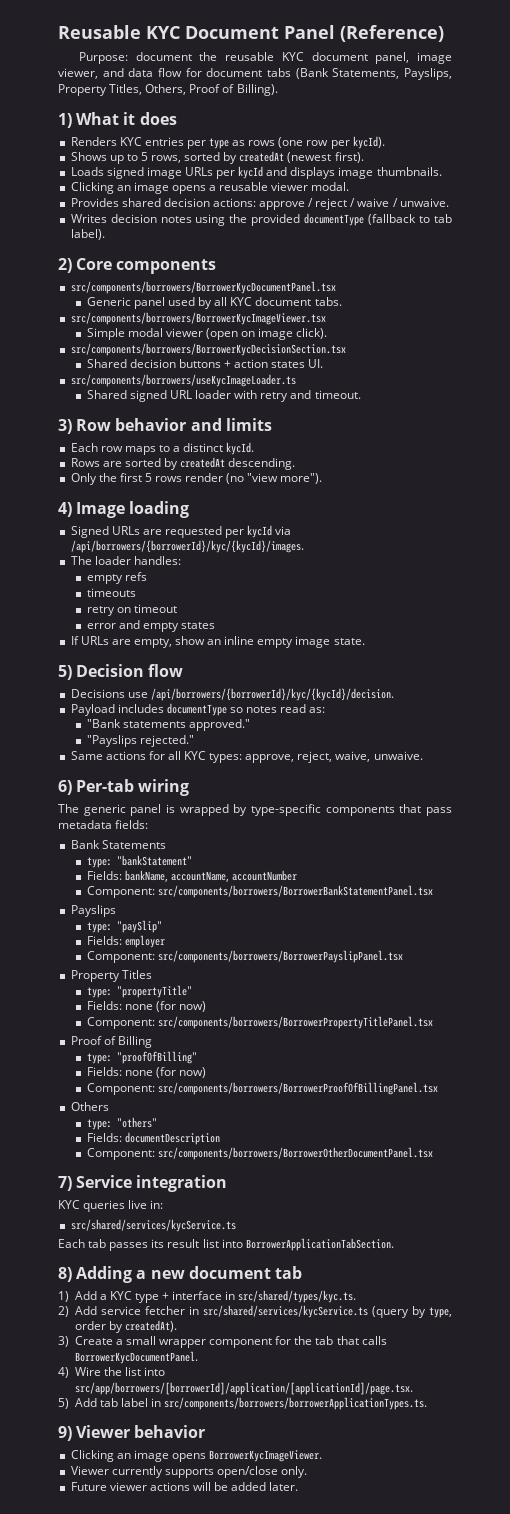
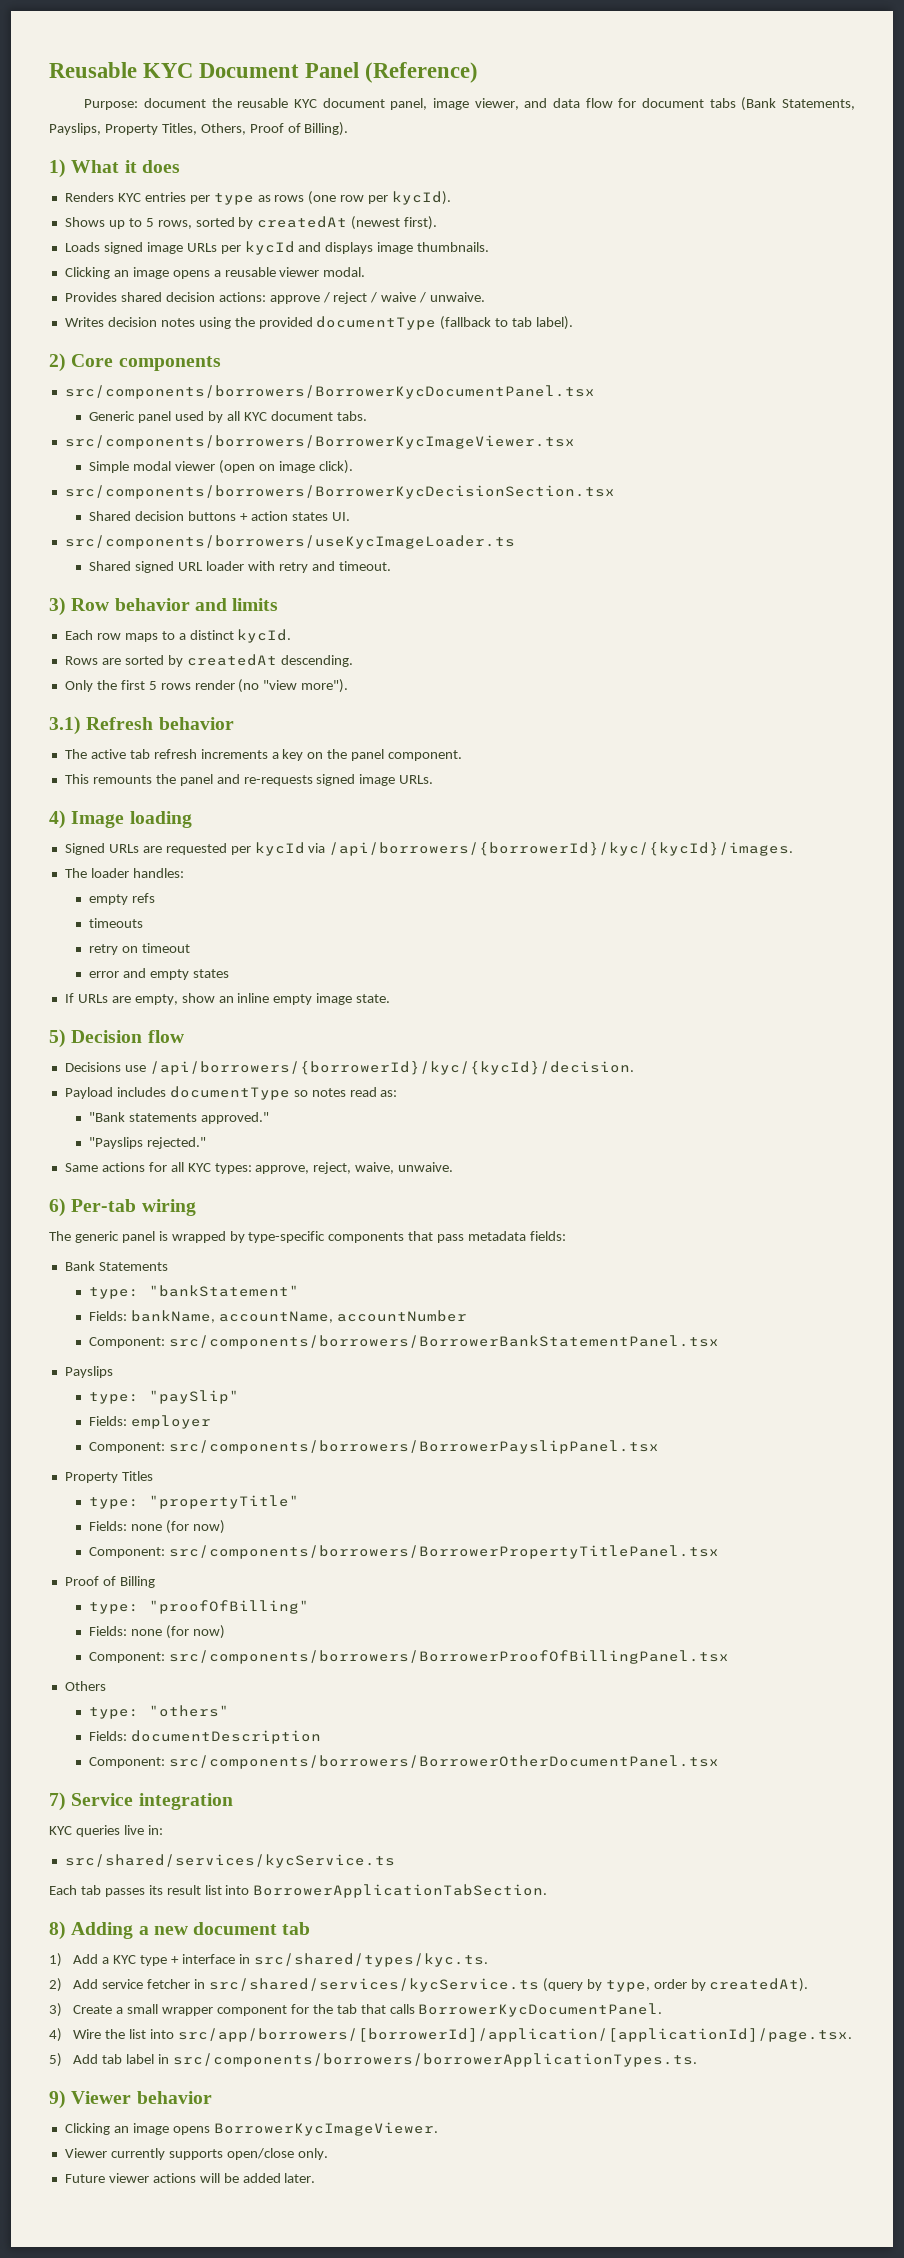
+ 3.1) Refresh behavior
+ The active tab refresh increments a key on the panel component.
+ This remounts the panel and re-requests signed image URLs.

